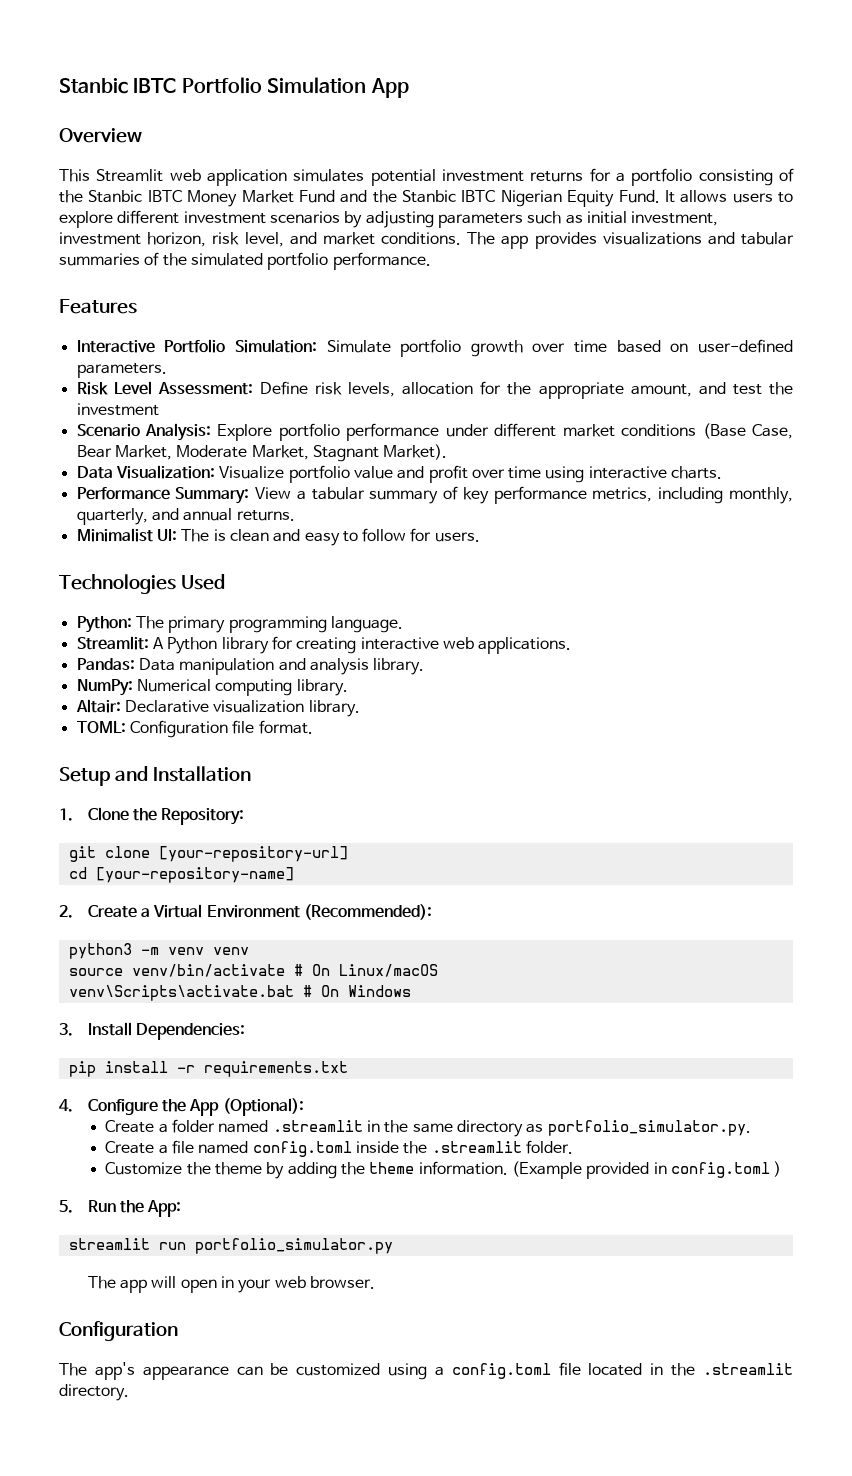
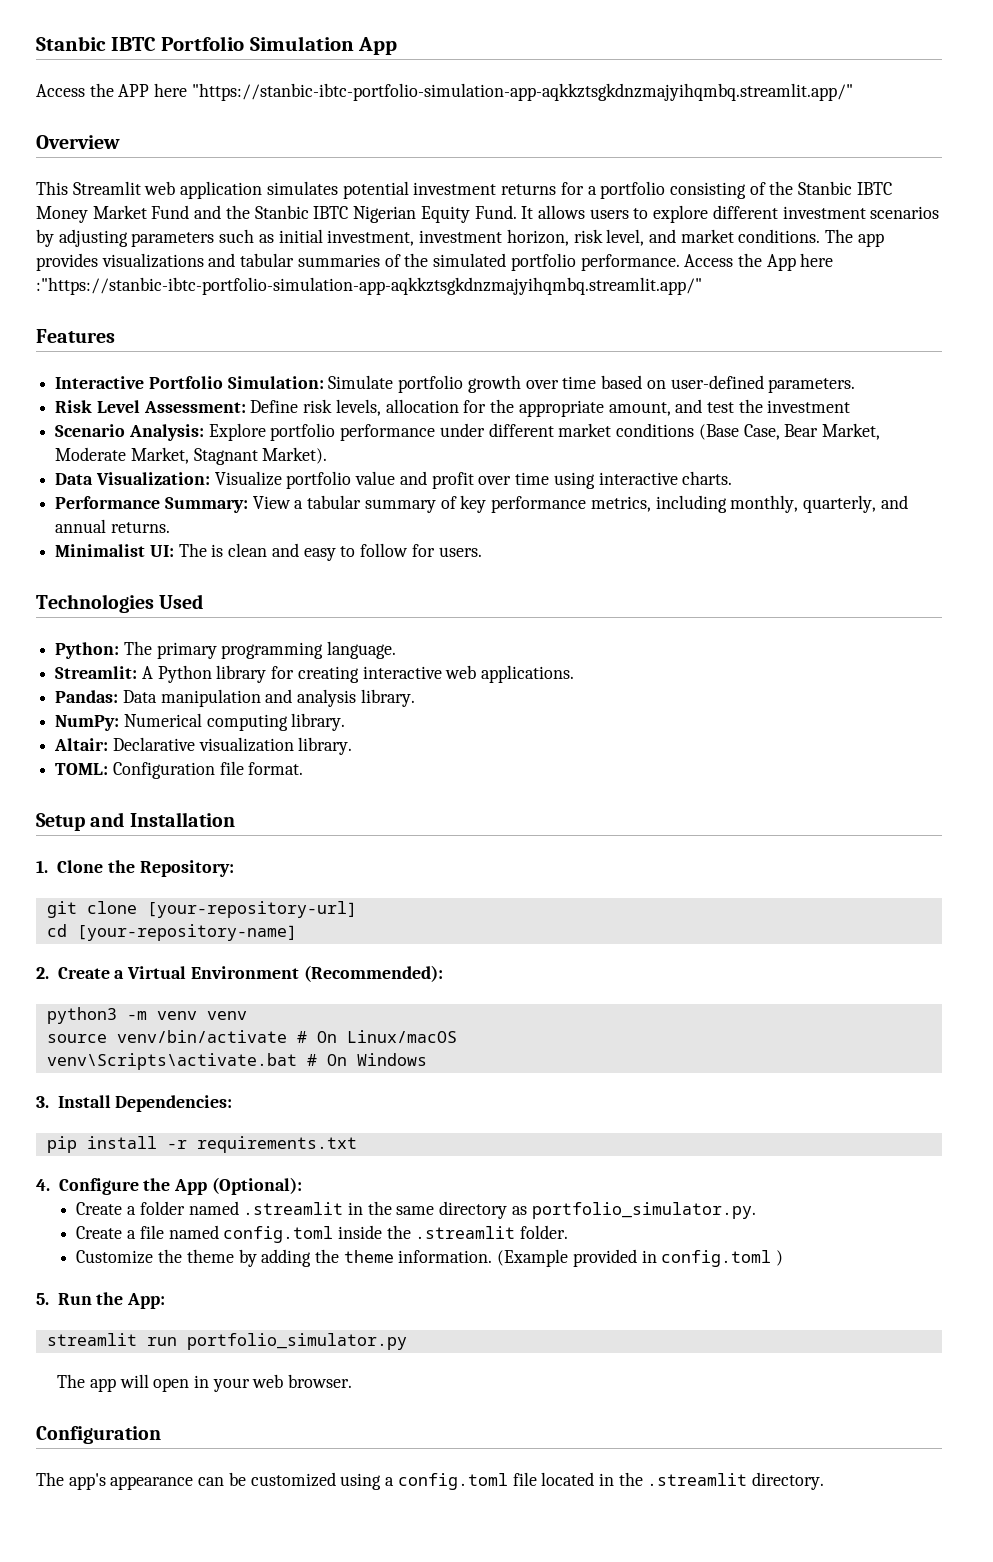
+ Access the APP here "https://stanbic-ibtc-portfolio-simulation-app-aqkkztsgkdnzmajyihqmbq.streamlit.app/"
+ Access the App here :"https://stanbic-ibtc-portfolio-simulation-app-aqkkztsgkdnzmajyihqmbq.streamlit.app/"

